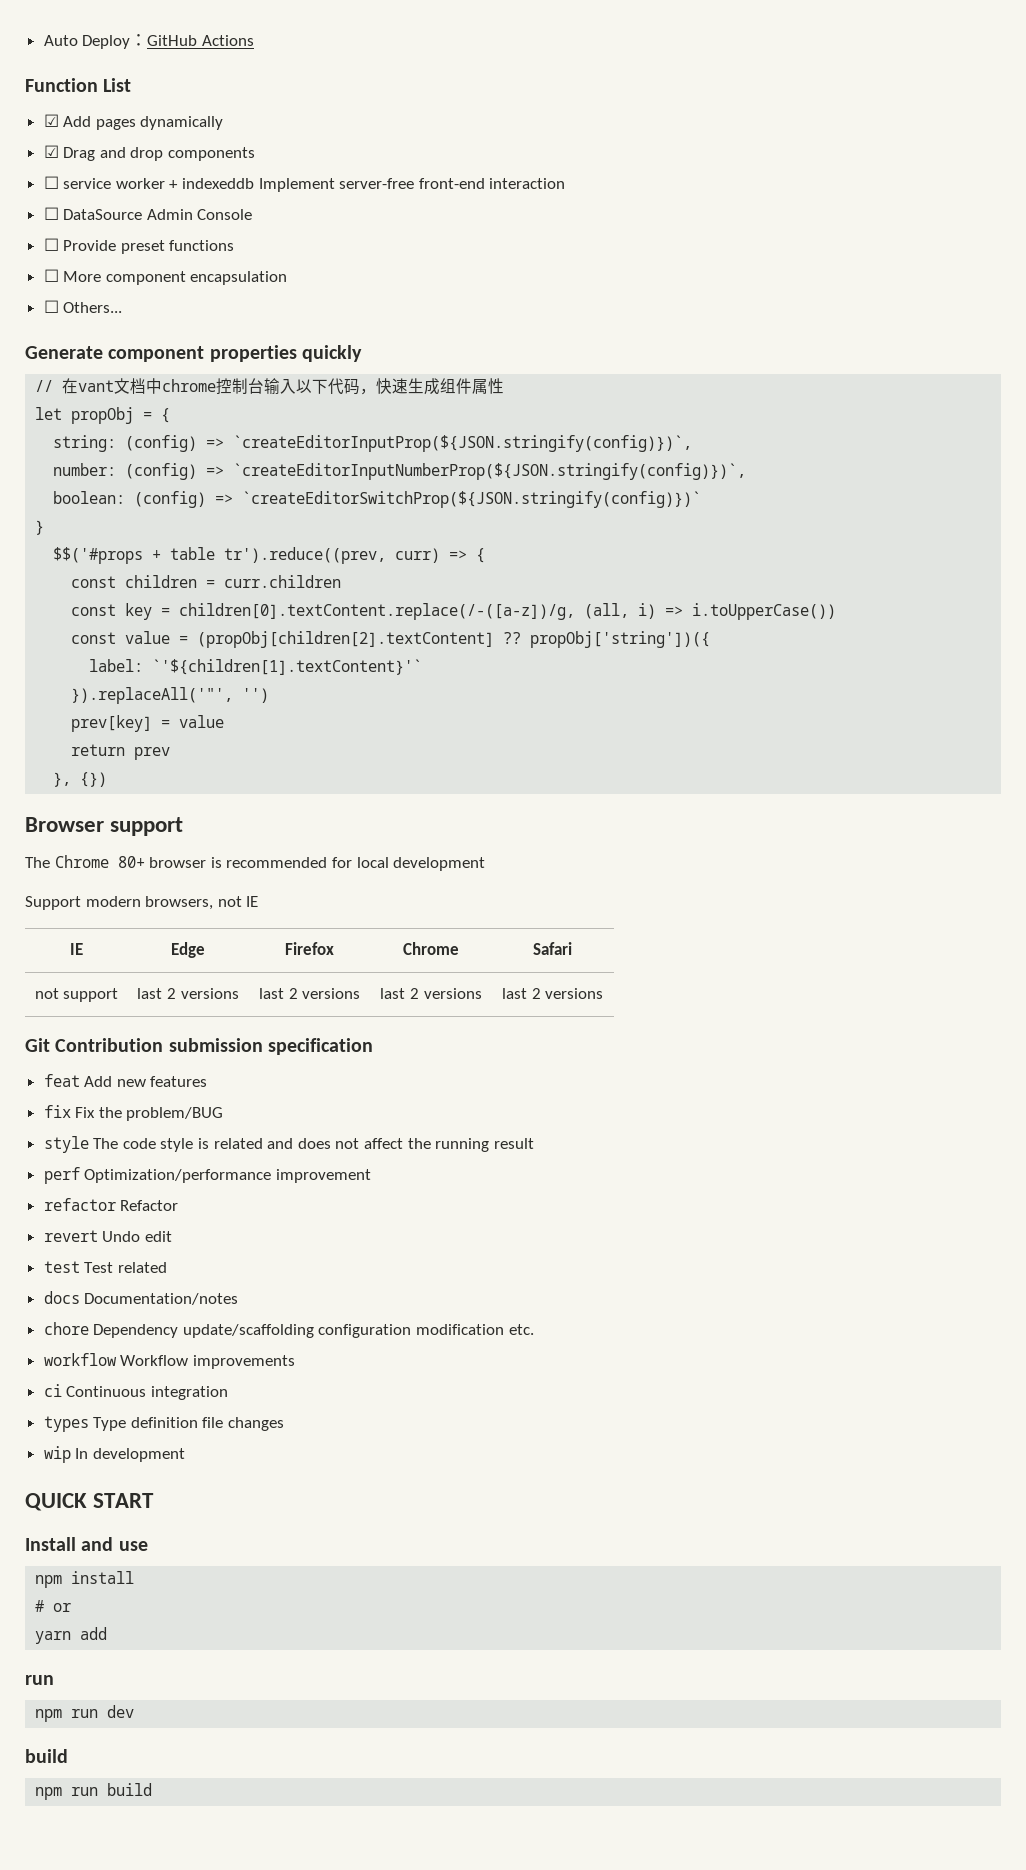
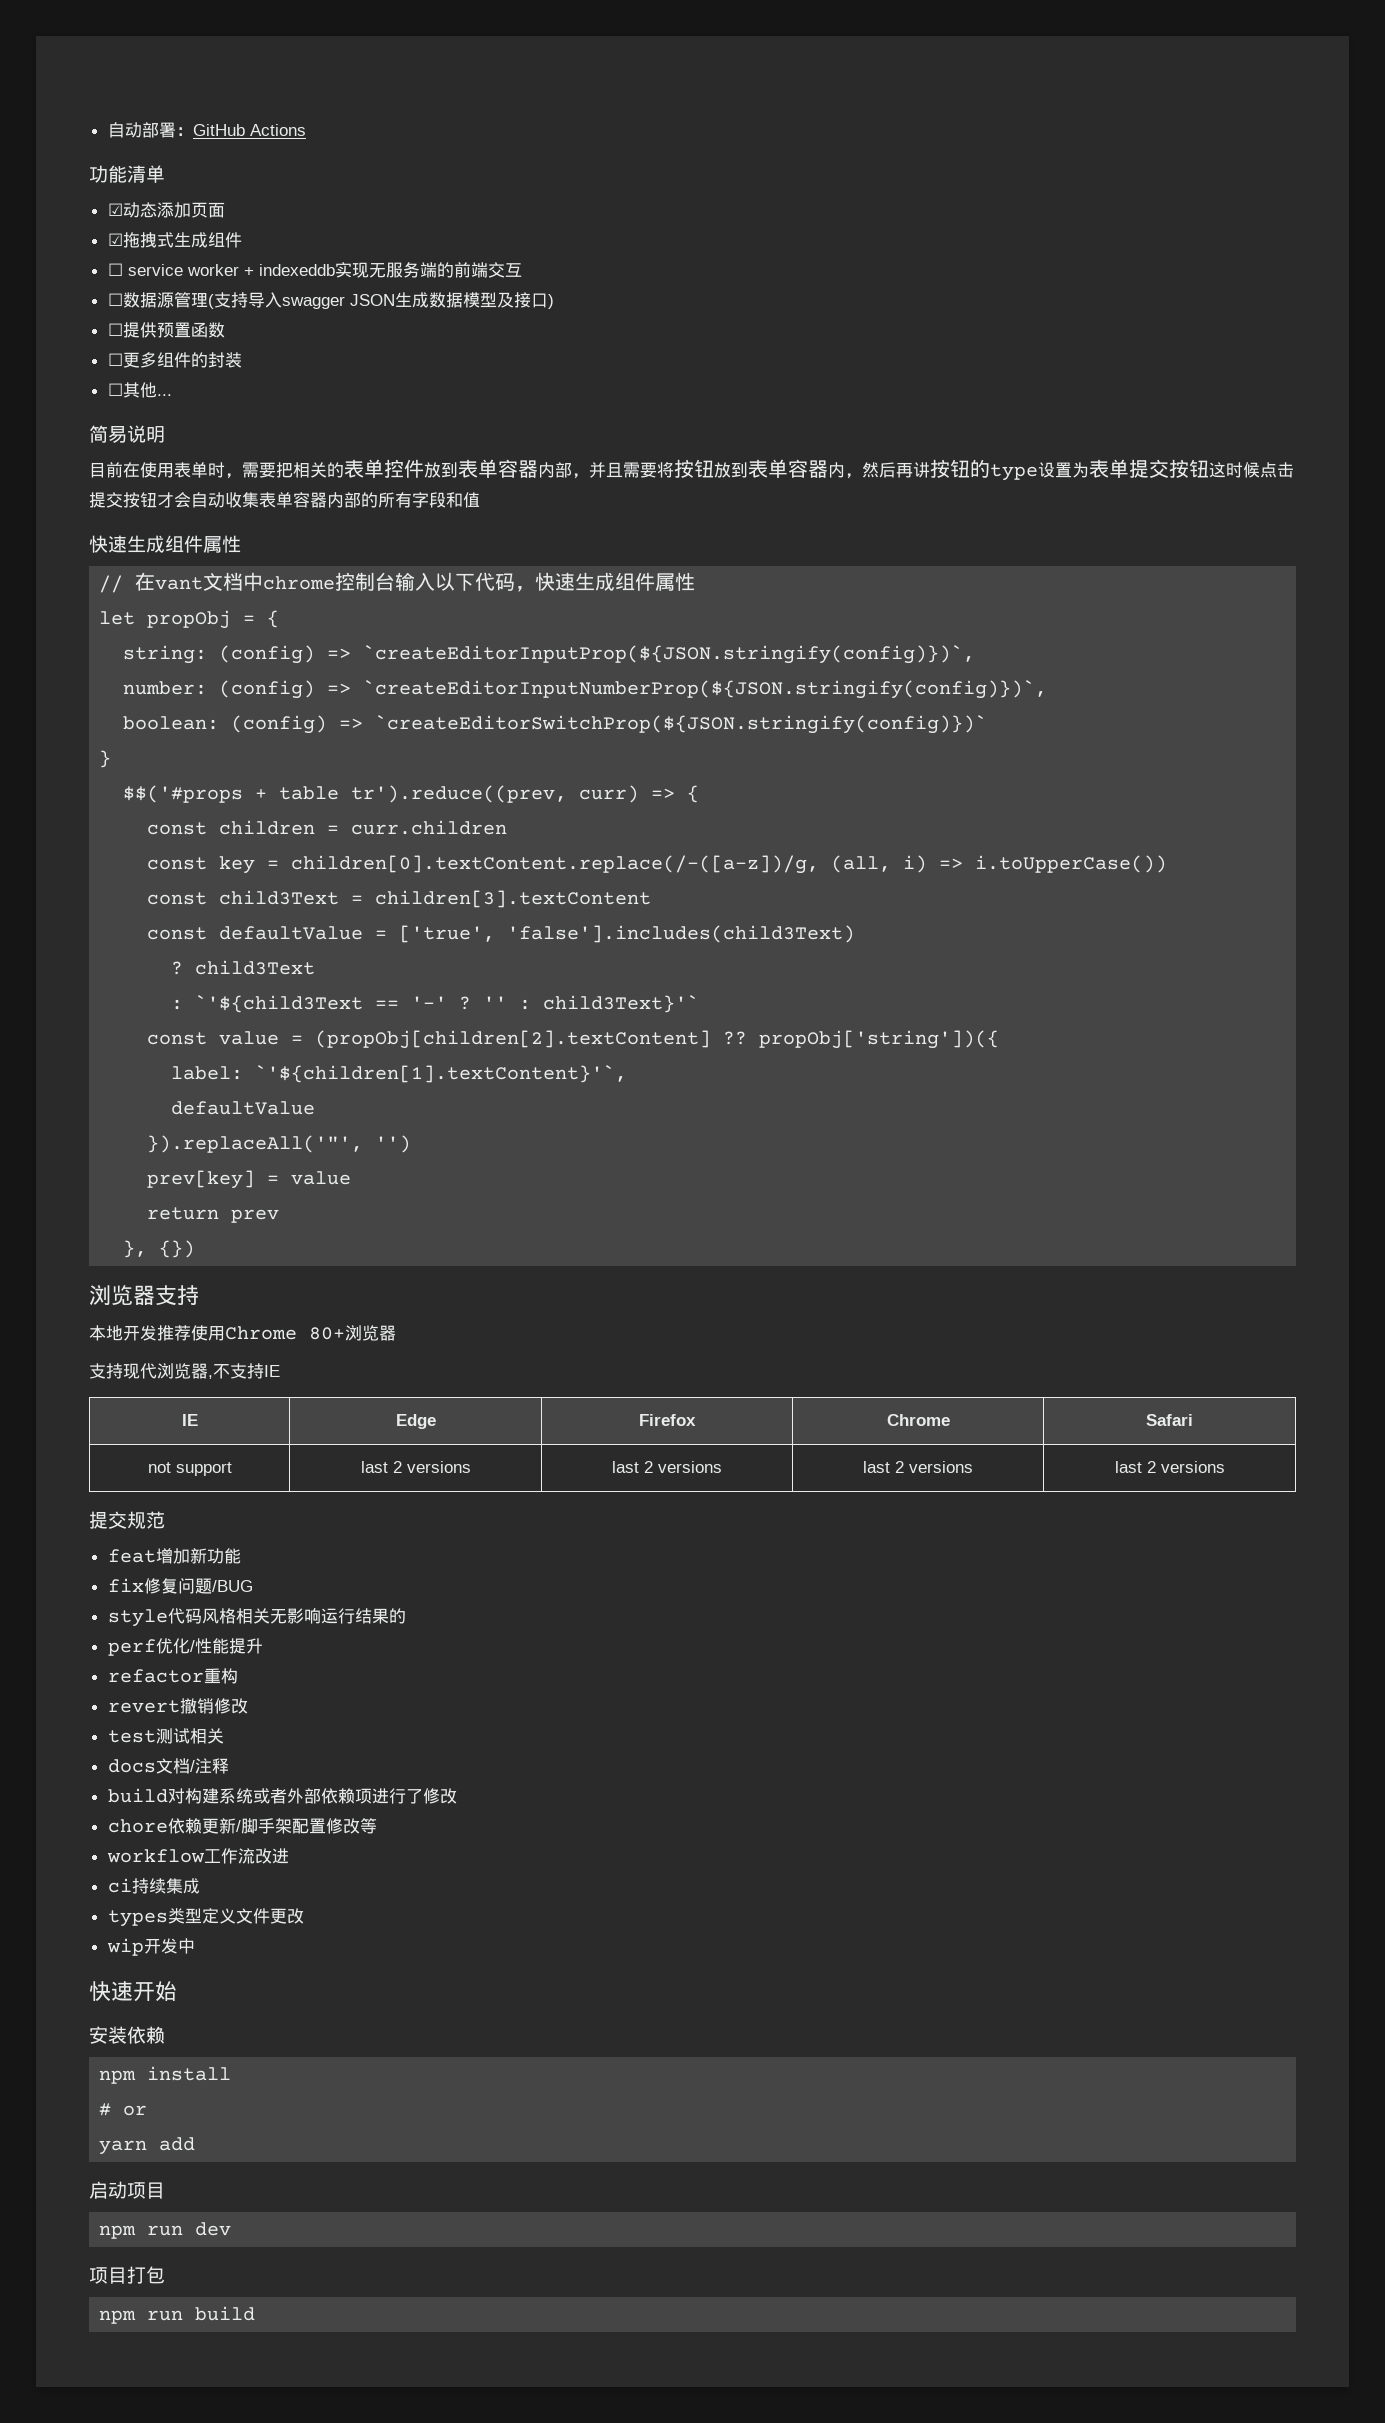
- Auto Deploy：GitHub Actions
+ 自动部署：GitHub Actions
- Function List
- ☑ Add pages dynamically
- ☑ Drag and drop components
+ 功能清单
+ ☑动态添加页面
+ ☑拖拽式生成组件
- ☐ service worker + indexeddb Implement server-free front-end interaction
- ☐ DataSource Admin Console
- ☐ Provide preset functions
- ☐ More component encapsulation
- ☐ Others...
- Generate component properties quickly
+ ☐ service worker + indexeddb实现无服务端的前端交互
+ ☐数据源管理(支持导入swagger JSON生成数据模型及接口)
+ ☐提供预置函数
+ ☐更多组件的封装
+ ☐其他...
+ 简易说明
+ 目前在使用表单时，需要把相关的表单控件放到表单容器内部，并且需要将按钮放到表单容器内，然后再讲按钮的type设置为表单提交按钮这时候点击提交按钮才会自动收集表单容器内部的所有字段和值
+ 快速生成组件属性
+ const child3Text = children[3].textContent
+ const defaultValue = ['true', 'false'].includes(child3Text)
+ ? child3Text
+ : `'${child3Text == '-' ? '' : child3Text}'`
- label: `'${children[1].textContent}'`
+ label: `'${children[1].textContent}'`,
+ defaultValue
- Browser support
- The Chrome 80+ browser is recommended for local development
- Support modern browsers, not IE
+ 浏览器支持
+ 本地开发推荐使用Chrome 80+浏览器
+ 支持现代浏览器,不支持IE
- Git Contribution submission specification
- feat Add new features
- fix Fix the problem/BUG
- style The code style is related and does not affect the running result
- perf Optimization/performance improvement
+ 提交规范
+ feat增加新功能
+ fix修复问题/BUG
+ style代码风格相关无影响运行结果的
+ perf优化/性能提升
- refactor Refactor
+ refactor重构
- revert Undo edit
+ revert撤销修改
- test Test related
+ test测试相关
- docs Documentation/notes
- chore Dependency update/scaffolding configuration modification etc.
+ docs文档/注释
+ build对构建系统或者外部依赖项进行了修改
+ chore依赖更新/脚手架配置修改等
- workflow Workflow improvements
+ workflow工作流改进
- ci Continuous integration
+ ci持续集成
- types Type definition file changes
- wip In development
- QUICK START
- Install and use
+ types类型定义文件更改
+ wip开发中
+ 快速开始
+ 安装依赖
  yarn add
- run
+ 启动项目
  npm run dev
- build
+ 项目打包

